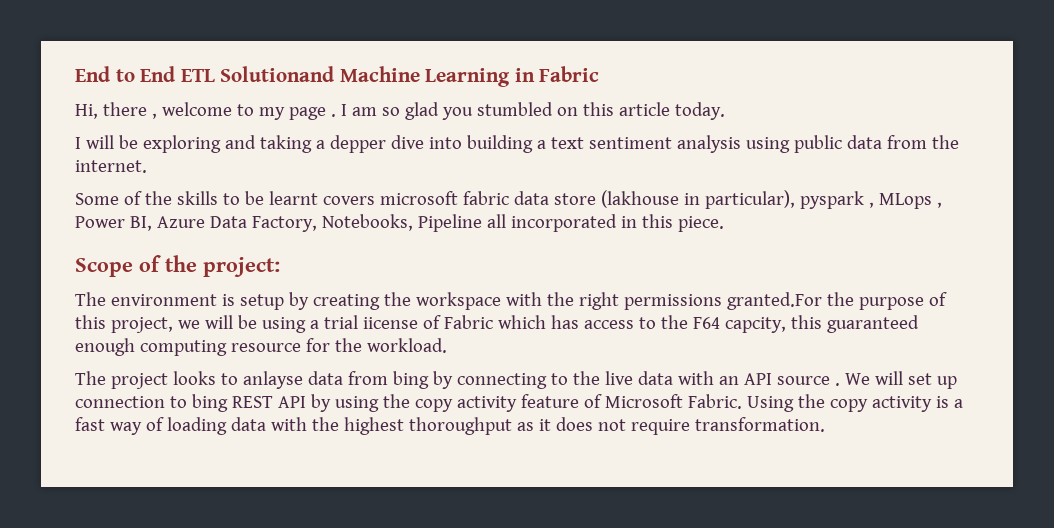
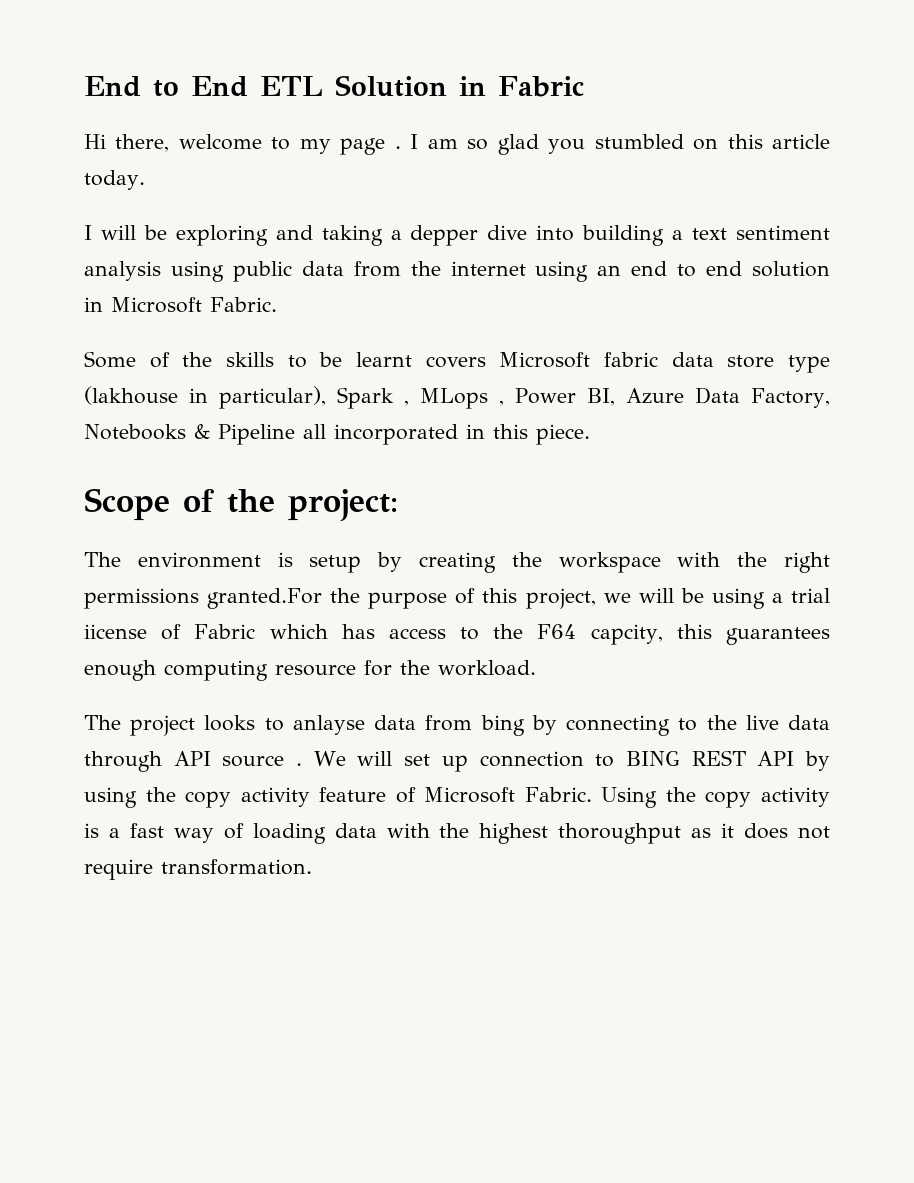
- End to End ETL Solutionand Machine Learning in Fabric
+ End to End ETL Solution in Fabric
- Hi, there , welcome to my page .
+ Hi there, welcome to my page .
- I will be exploring and taking a depper dive into building a text sentiment analysis using public data from the internet.
+ I will be exploring and taking a depper dive into building a text sentiment analysis using public data from the internet using an end to end solution in Microsoft Fabric.
- Some of the skills to be learnt covers microsoft fabric data store (lakhouse in particular), pyspark , MLops , Power BI, Azure Data Factory, Notebooks, Pipeline all incorporated in this piece.
+ Some of the skills to be learnt covers Microsoft fabric data store type (lakhouse in particular), Spark , MLops , Power BI, Azure Data Factory, Notebooks & Pipeline all incorporated in this piece.
- The environment is setup by creating the workspace with the right permissions granted.For the purpose of this project, we will be using a trial iicense of Fabric which has access to the F64 capcity, this guaranteed enough computing resource for the workload.
+ The environment is setup by creating the workspace with the right permissions granted.For the purpose of this project, we will be using a trial iicense of Fabric which has access to the F64 capcity, this guarantees enough computing resource for the workload.
- The project looks to anlayse data from bing by connecting to the live data with an API source .
+ The project looks to anlayse data from bing by connecting to the live data through API source .
- We will set up connection to bing REST API by using the copy activity feature of Microsoft Fabric.
+ We will set up connection to BING REST API by using the copy activity feature of Microsoft Fabric.

